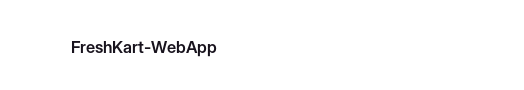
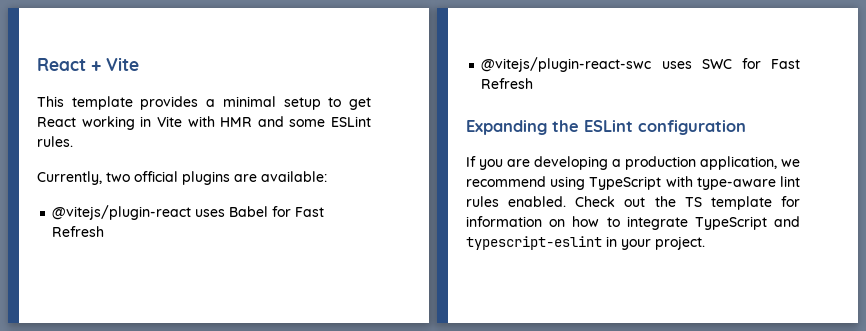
- FreshKart-WebApp
+ React + Vite
+ This template provides a minimal setup to get React working in Vite with HMR and some ESLint rules.
+ Currently, two official plugins are available:
+ @vitejs/plugin-react uses Babel for Fast Refresh
+ @vitejs/plugin-react-swc uses SWC for Fast Refresh
+ Expanding the ESLint configuration
+ If you are developing a production application, we recommend using TypeScript with type-aware lint rules enabled. Check out the TS template for information on how to integrate TypeScript and typescript-eslint in your project.

